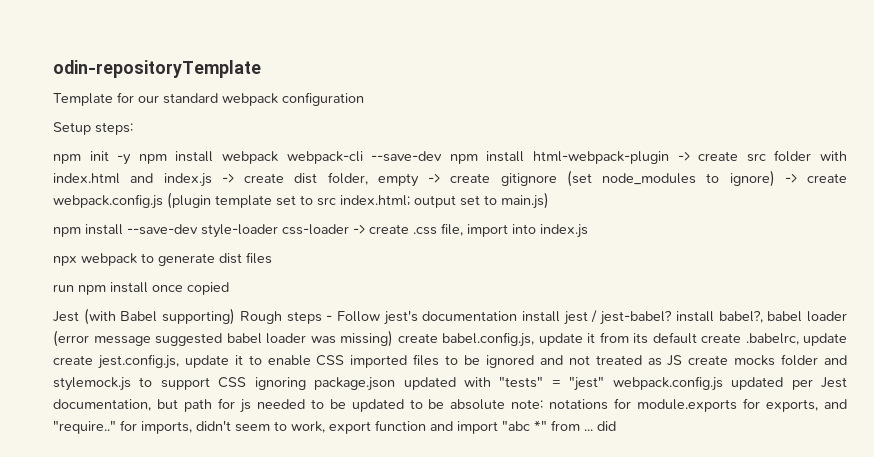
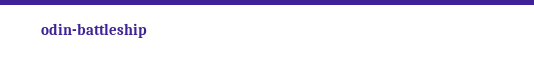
- odin-repositoryTemplate
- Template for our standard webpack configuration
- Setup steps:
- npm init -y npm install webpack webpack-cli --save-dev npm install html-webpack-plugin -> create src folder with index.html and index.js -> create dist folder, empty -> create gitignore (set node_modules to ignore) -> create webpack.config.js (plugin template set to src index.html; output set to main.js)
- npm install --save-dev style-loader css-loader -> create .css file, import into index.js
- npx webpack to generate dist files
- run npm install once copied
- Jest (with Babel supporting) Rough steps - Follow jest's documentation install jest / jest-babel? install babel?, babel loader (error message suggested babel loader was missing) create babel.config.js, update it from its default create .babelrc, update create jest.config.js, update it to enable CSS imported files to be ignored and not treated as JS create mocks folder and stylemock.js to support CSS ignoring package.json updated with "tests" = "jest" webpack.config.js updated per Jest documentation, but path for js needed to be updated to be absolute note: notations for module.exports for exports, and "require.." for imports, didn't seem to work, export function and import "abc *" from ... did
+ odin-battleship

